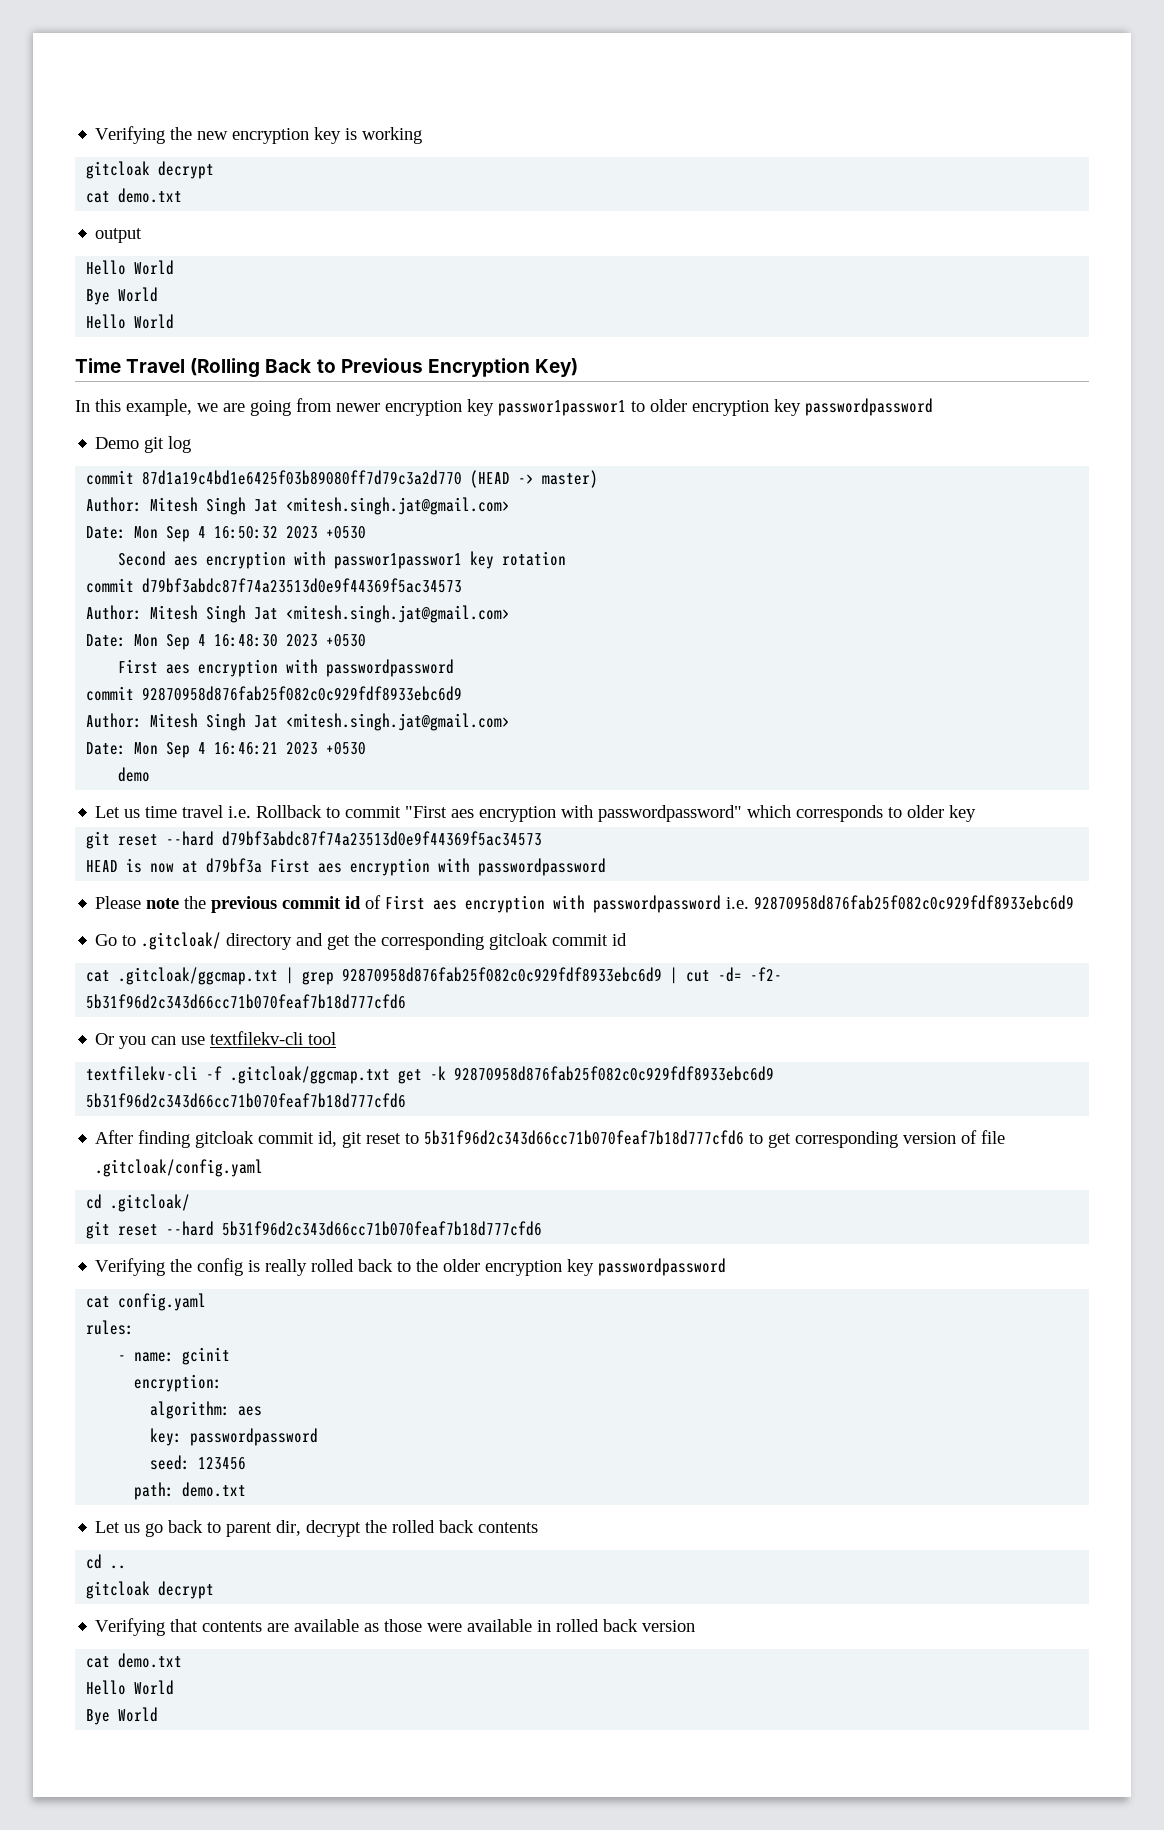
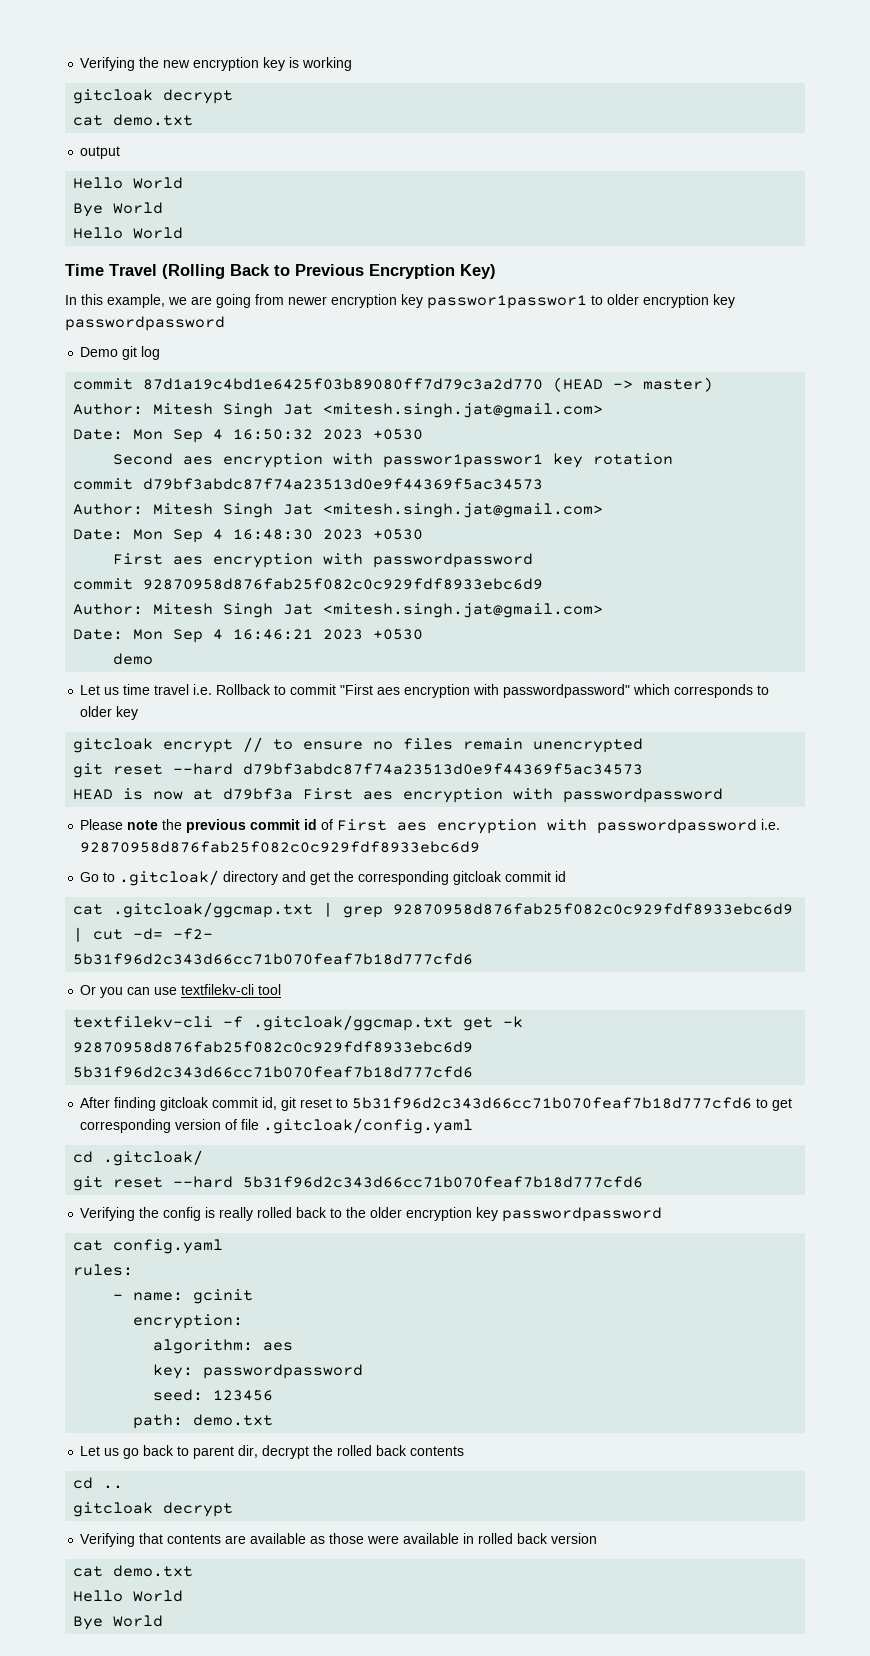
+ gitcloak encrypt // to ensure no files remain unencrypted

